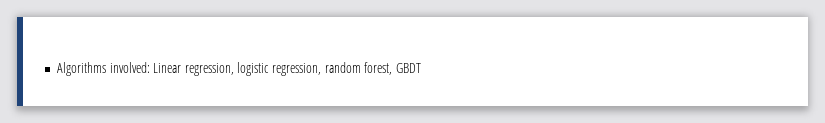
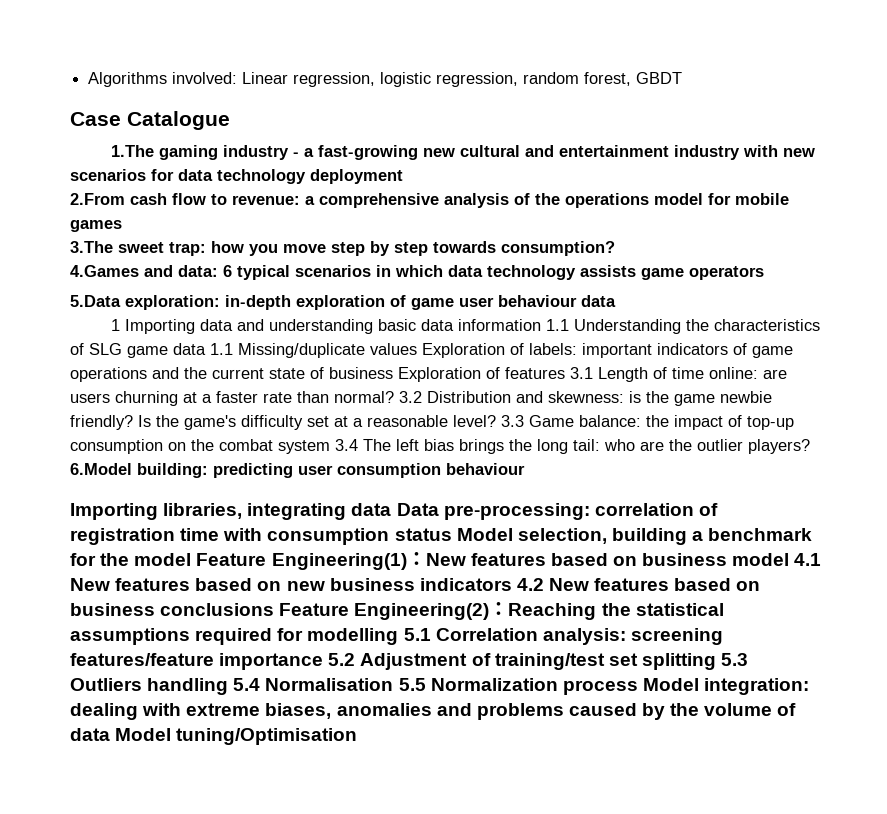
+ Case Catalogue
+ 1.The gaming industry - a fast-growing new cultural and entertainment industry with new scenarios for data technology deployment
+ 2.From cash flow to revenue: a comprehensive analysis of the operations model for mobile games
+ 3.The sweet trap: how you move step by step towards consumption?
+ 4.Games and data: 6 typical scenarios in which data technology assists game operators
+ 5.Data exploration: in-depth exploration of game user behaviour data
+ 1 Importing data and understanding basic data information 1.1 Understanding the characteristics of SLG game data 1.1 Missing/duplicate values Exploration of labels: important indicators of game operations and the current state of business Exploration of features 3.1 Length of time online: are users churning at a faster rate than normal? 3.2 Distribution and skewness: is the game newbie friendly? Is the game's difficulty set at a reasonable level? 3.3 Game balance: the impact of top-up consumption on the combat system 3.4 The left bias brings the long tail: who are the outlier players? 6.Model building: predicting user consumption behaviour
+ Importing libraries, integrating data Data pre-processing: correlation of registration time with consumption status Model selection, building a benchmark for the model Feature Engineering(1)：New features based on business model 4.1 New features based on new business indicators 4.2 New features based on business conclusions Feature Engineering(2)：Reaching the statistical assumptions required for modelling 5.1 Correlation analysis: screening features/feature importance 5.2 Adjustment of training/test set splitting 5.3 Outliers handling 5.4 Normalisation 5.5 Normalization process Model integration: dealing with extreme biases, anomalies and problems caused by the volume of data Model tuning/Optimisation

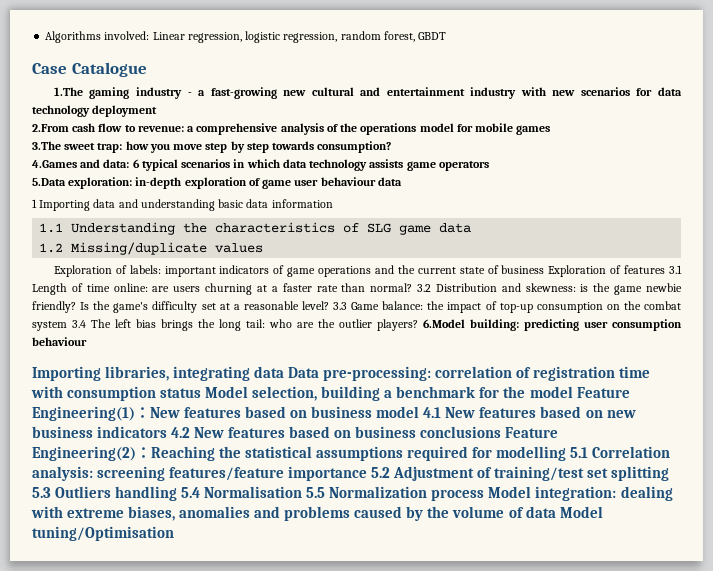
- 1 Importing data and understanding basic data information 1.1 Understanding the characteristics of SLG game data 1.1 Missing/duplicate values Exploration of labels: important indicators of game operations and the current state of business Exploration of features 3.1 Length of time online: are users churning at a faster rate than normal?
+ 1 Importing data and understanding basic data information
+ 1.1 Understanding the characteristics of SLG game data
+ 1.2 Missing/duplicate values
+ Exploration of labels: important indicators of game operations and the current state of business Exploration of features 3.1 Length of time online: are users churning at a faster rate than normal?

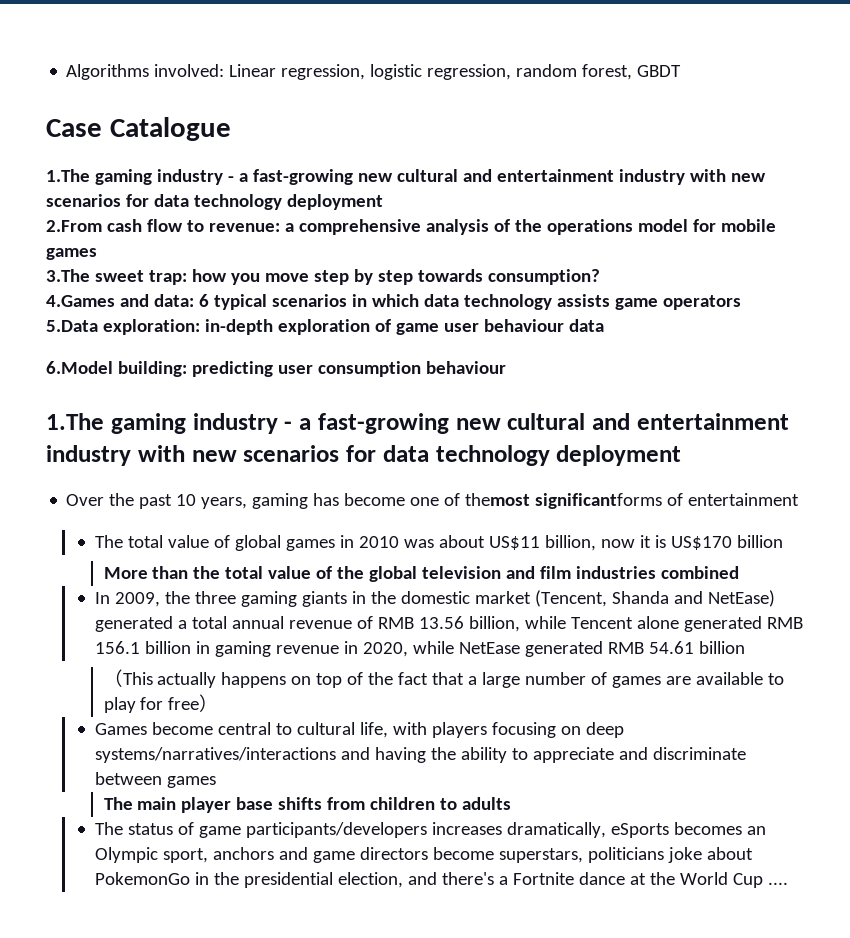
- 1 Importing data and understanding basic data information
- 1.1 Understanding the characteristics of SLG game data
- 1.2 Missing/duplicate values
- Exploration of labels: important indicators of game operations and the current state of business Exploration of features 3.1 Length of time online: are users churning at a faster rate than normal? 3.2 Distribution and skewness: is the game newbie friendly? Is the game's difficulty set at a reasonable level? 3.3 Game balance: the impact of top-up consumption on the combat system 3.4 The left bias brings the long tail: who are the outlier players? 6.Model building: predicting user consumption behaviour
- Importing libraries, integrating data Data pre-processing: correlation of registration time with consumption status Model selection, building a benchmark for the model Feature Engineering(1)：New features based on business model 4.1 New features based on new business indicators 4.2 New features based on business conclusions Feature Engineering(2)：Reaching the statistical assumptions required for modelling 5.1 Correlation analysis: screening features/feature importance 5.2 Adjustment of training/test set splitting 5.3 Outliers handling 5.4 Normalisation 5.5 Normalization process Model integration: dealing with extreme biases, anomalies and problems caused by the volume of data Model tuning/Optimisation
+ 6.Model building: predicting user consumption behaviour
+ 1.The gaming industry - a fast-growing new cultural and entertainment industry with new scenarios for data technology deployment
+ Over the past 10 years, gaming has become one of themost significantforms of entertainment
+ The total value of global games in 2010 was about US$11 billion, now it is US$170 billion
+ More than the total value of the global television and film industries combined
+ In 2009, the three gaming giants in the domestic market (Tencent, Shanda and NetEase) generated a total annual revenue of RMB 13.56 billion, while Tencent alone generated RMB 156.1 billion in gaming revenue in 2020, while NetEase generated RMB 54.61 billion
+ （This actually happens on top of the fact that a large number of games are available to play for free）
+ Games become central to cultural life, with players focusing on deep systems/narratives/interactions and having the ability to appreciate and discriminate between games
+ The main player base shifts from children to adults
+ The status of game participants/developers increases dramatically, eSports becomes an Olympic sport, anchors and game directors become superstars, politicians joke about PokemonGo in the presidential election, and there's a Fortnite dance at the World Cup ....

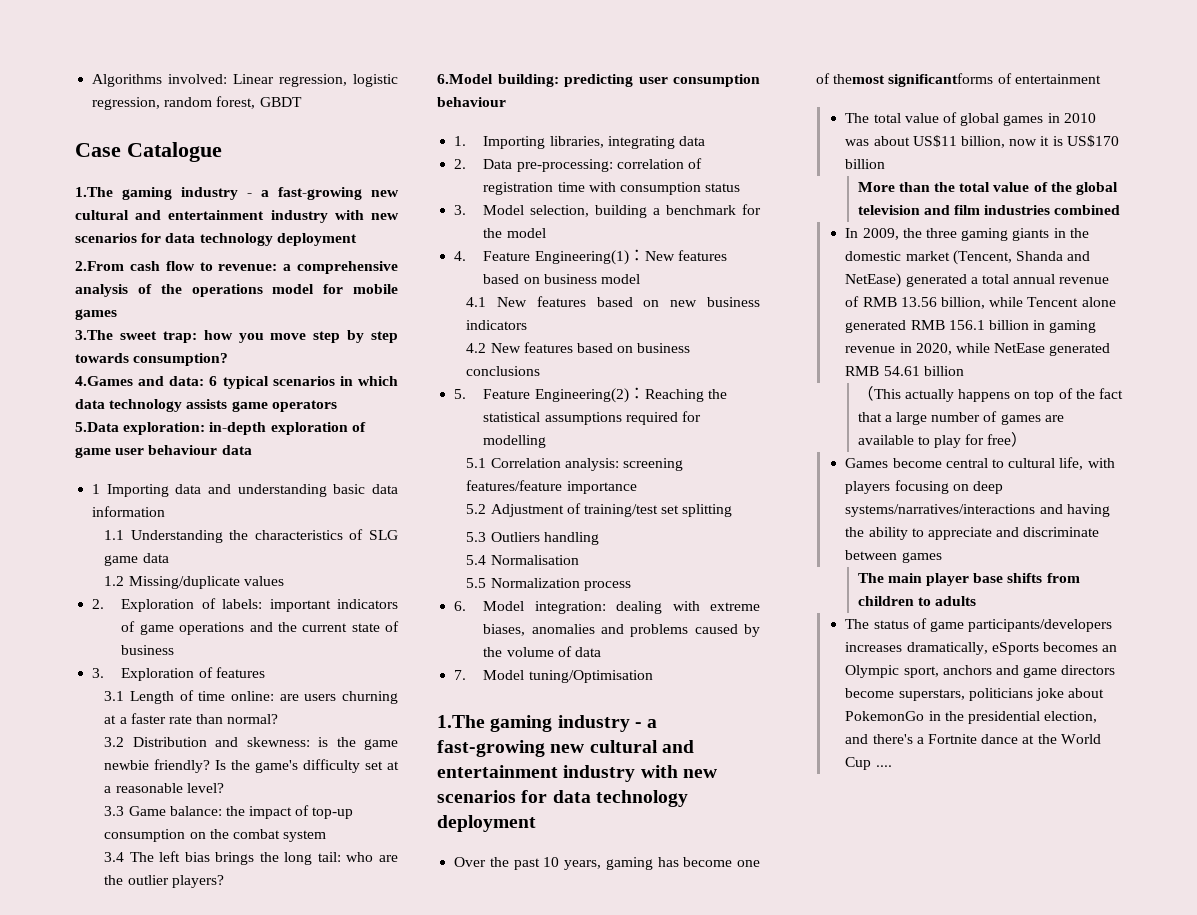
+ 1 Importing data and understanding basic data information
+ 1.1 Understanding the characteristics of SLG game data
+ 1.2 Missing/duplicate values
+ 2. Exploration of labels: important indicators of game operations and the current state of business
+ 3. Exploration of features
+ 3.1 Length of time online: are users churning at a faster rate than normal?
+ 3.2 Distribution and skewness: is the game newbie friendly? Is the game's difficulty set at a reasonable level?
+ 3.3 Game balance: the impact of top-up consumption on the combat system
+ 3.4 The left bias brings the long tail: who are the outlier players?
+ 1. Importing libraries, integrating data
+ 2. Data pre-processing: correlation of registration time with consumption status
+ 3. Model selection, building a benchmark for the model
+ 4. Feature Engineering(1)：New features based on business model
+ 4.1 New features based on new business indicators
+ 4.2 New features based on business conclusions
+ 5. Feature Engineering(2)：Reaching the statistical assumptions required for modelling
+ 5.1 Correlation analysis: screening features/feature importance
+ 5.2 Adjustment of training/test set splitting
+ 5.3 Outliers handling
+ 5.4 Normalisation
+ 5.5 Normalization process
+ 6. Model integration: dealing with extreme biases, anomalies and problems caused by the volume of data
+ 7. Model tuning/Optimisation

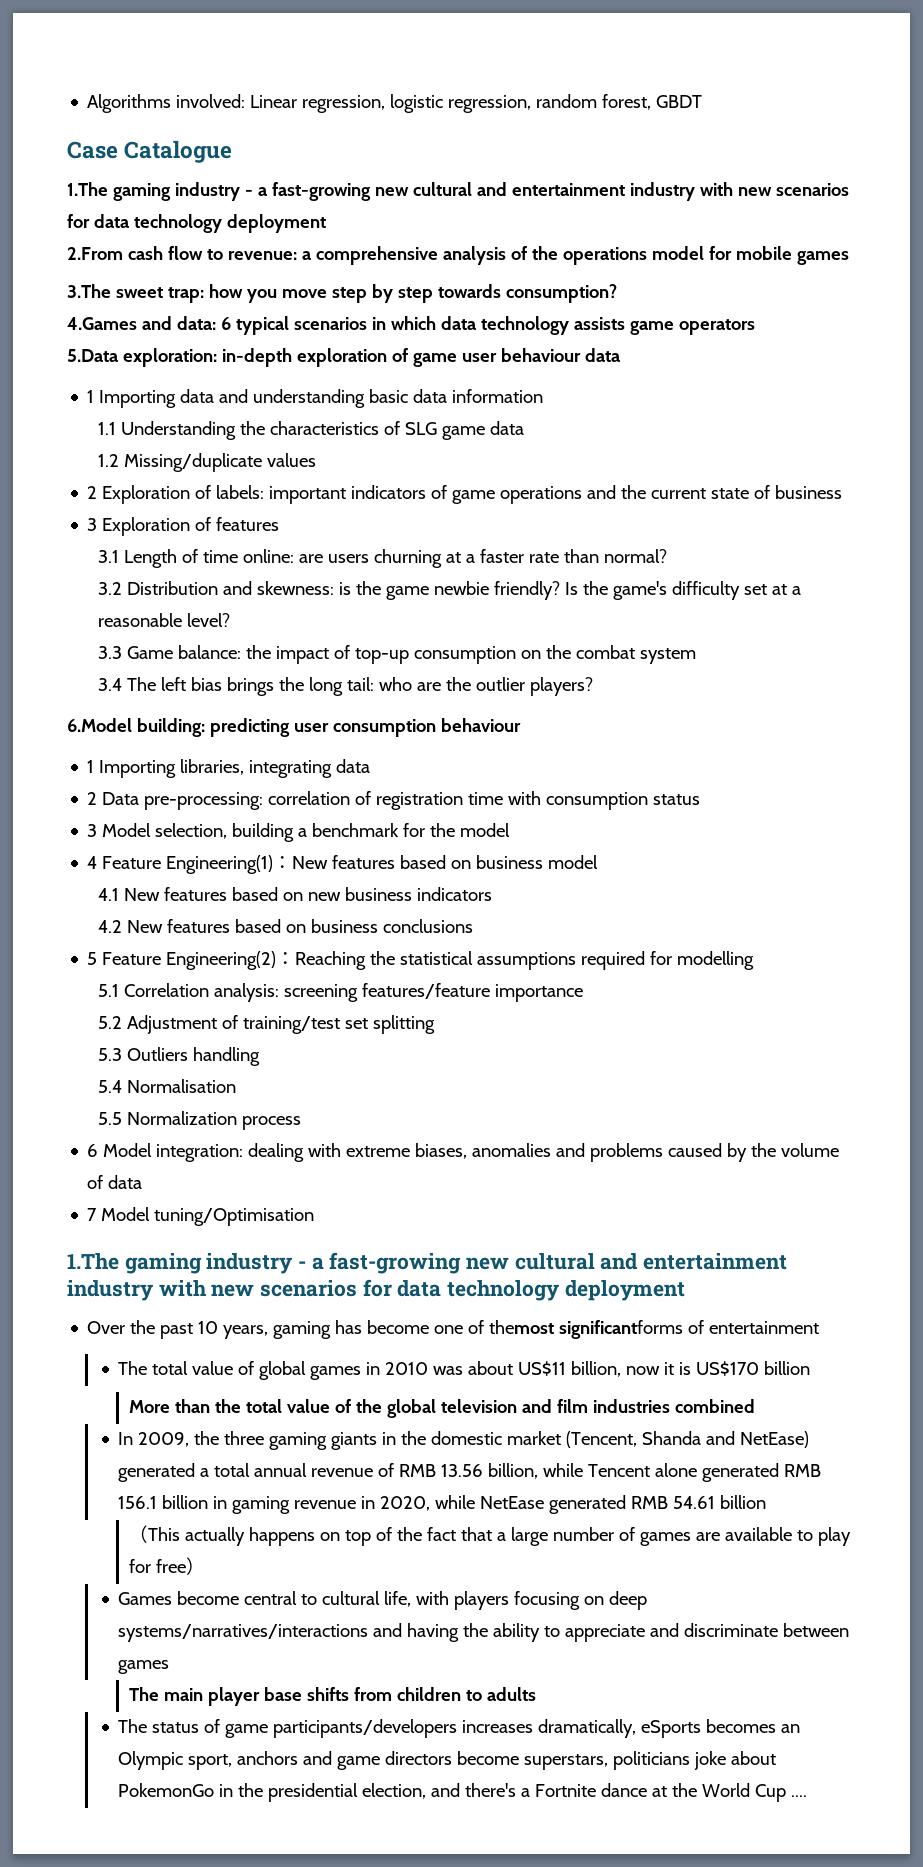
- 2. Exploration of labels: important indicators of game operations and the current state of business
+ 2 Exploration of labels: important indicators of game operations and the current state of business
- 3. Exploration of features
+ 3 Exploration of features
- 1. Importing libraries, integrating data
+ 1 Importing libraries, integrating data
- 2. Data pre-processing: correlation of registration time with consumption status
+ 2 Data pre-processing: correlation of registration time with consumption status
- 3. Model selection, building a benchmark for the model
+ 3 Model selection, building a benchmark for the model
- 4. Feature Engineering(1)：New features based on business model
+ 4 Feature Engineering(1)：New features based on business model
- 5. Feature Engineering(2)：Reaching the statistical assumptions required for modelling
+ 5 Feature Engineering(2)：Reaching the statistical assumptions required for modelling
- 6. Model integration: dealing with extreme biases, anomalies and problems caused by the volume of data
+ 6 Model integration: dealing with extreme biases, anomalies and problems caused by the volume of data
- 7. Model tuning/Optimisation
+ 7 Model tuning/Optimisation

